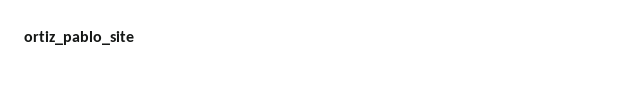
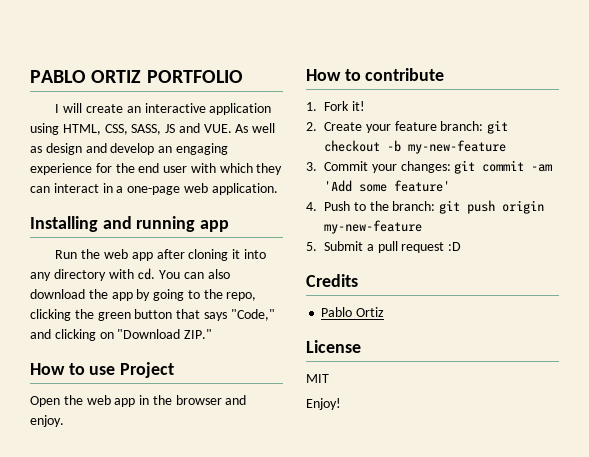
- ortiz_pablo_site
+ PABLO ORTIZ PORTFOLIO
+ I will create an interactive application using HTML, CSS, SASS, JS and VUE. As well as design and develop an engaging experience for the end user with which they can interact in a one-page web application.
+ Installing and running app
+ Run the web app after cloning it into any directory with cd. You can also download the app by going to the repo, clicking the green button that says "Code," and clicking on "Download ZIP."
+ How to use Project
+ Open the web app in the browser and enjoy.
+ How to contribute
+ 1. Fork it!
+ 2. Create your feature branch: git checkout -b my-new-feature
+ 3. Commit your changes: git commit -am 'Add some feature'
+ 4. Push to the branch: git push origin my-new-feature
+ 5. Submit a pull request :D
+ Credits
+ Pablo Ortiz
+ License
+ MIT
+ Enjoy!

